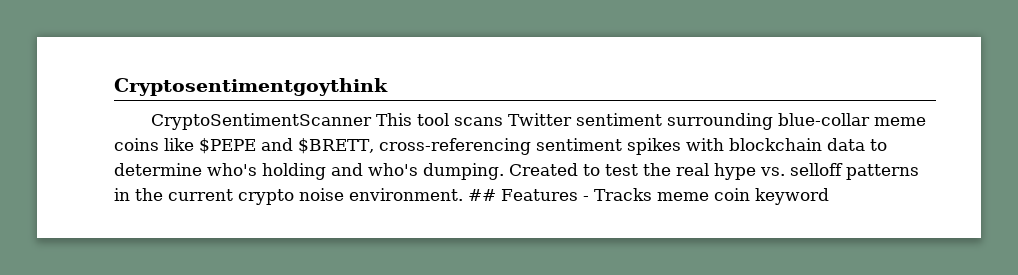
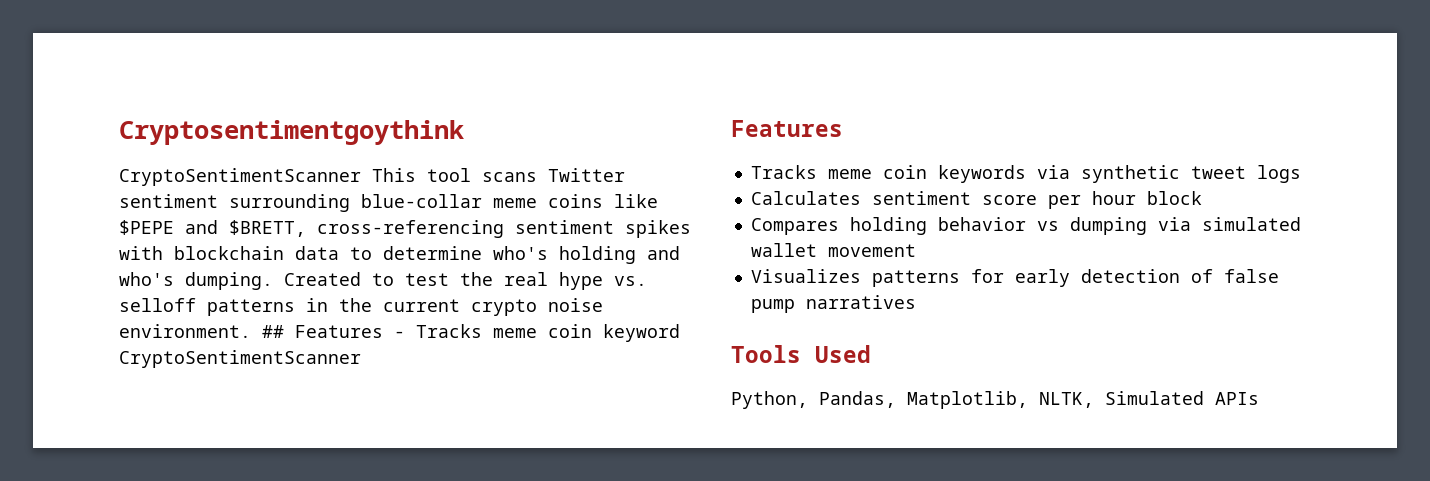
- ## Features - Tracks meme coin keyword
+ ## Features - Tracks meme coin keyword CryptoSentimentScanner
+ Features
+ Tracks meme coin keywords via synthetic tweet logs
+ Calculates sentiment score per hour block
+ Compares holding behavior vs dumping via simulated wallet movement
+ Visualizes patterns for early detection of false pump narratives
+ Tools Used
+ Python, Pandas, Matplotlib, NLTK, Simulated APIs

